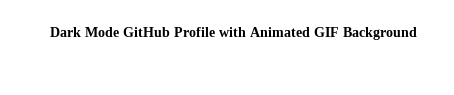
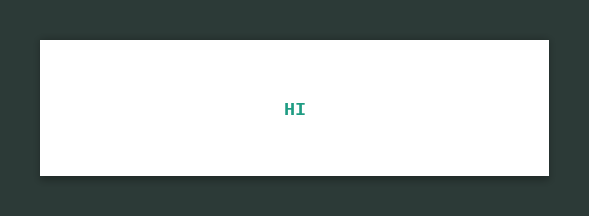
- Dark Mode GitHub Profile with Animated GIF Background
+ HI

